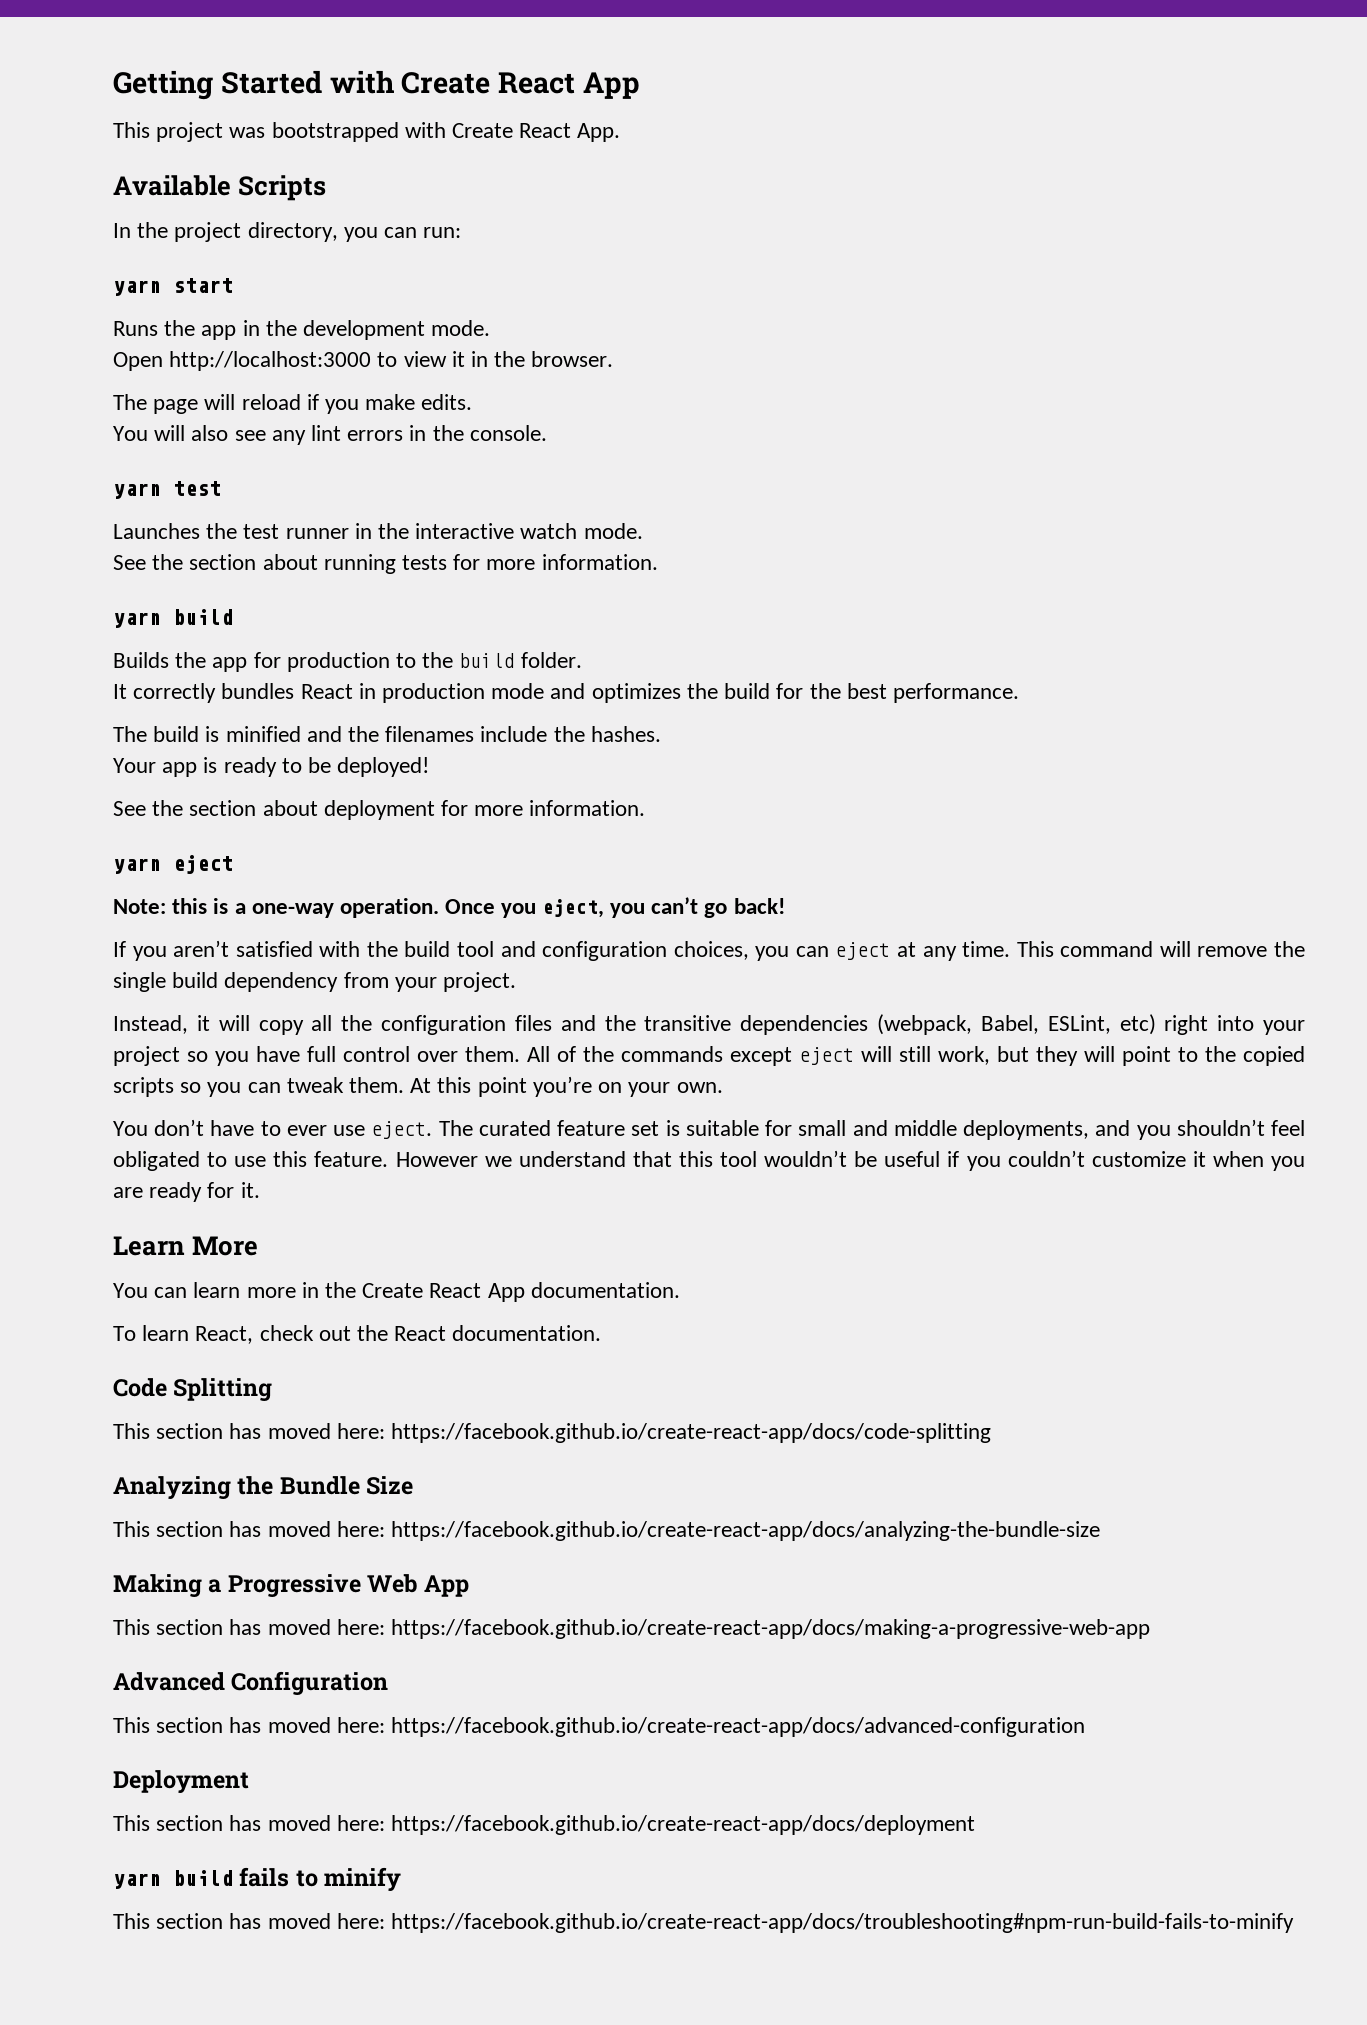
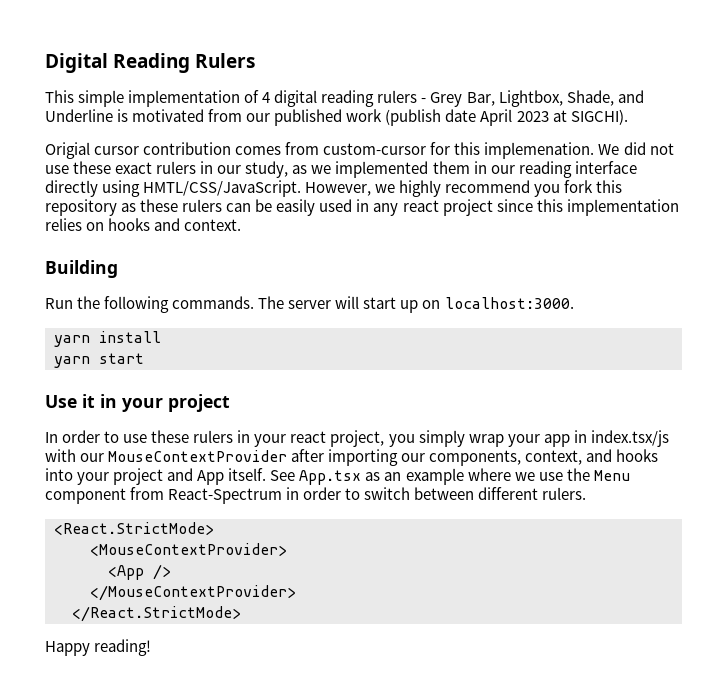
- Getting Started with Create React App
- This project was bootstrapped with Create React App.
- Available Scripts
- In the project directory, you can run:
+ Digital Reading Rulers
+ This simple implementation of 4 digital reading rulers - Grey Bar, Lightbox, Shade, and Underline is motivated from our published work (publish date April 2023 at SIGCHI).
+ Origial cursor contribution comes from custom-cursor for this implemenation. We did not use these exact rulers in our study, as we implemented them in our reading interface directly using HMTL/CSS/JavaScript. However, we highly recommend you fork this repository as these rulers can be easily used in any react project since this implementation relies on hooks and context.
+ Building
+ Run the following commands. The server will start up on localhost:3000.
+ yarn install
  yarn start
- Runs the app in the development mode.
- Open http://localhost:3000 to view it in the browser.
- The page will reload if you make edits.
- You will also see any lint errors in the console.
- yarn test
- Launches the test runner in the interactive watch mode.
- See the section about running tests for more information.
- yarn build
- Builds the app for production to the build folder.
- It correctly bundles React in production mode and optimizes the build for the best performance.
- The build is minified and the filenames include the hashes.
- Your app is ready to be deployed!
- See the section about deployment for more information.
- yarn eject
- Note: this is a one-way operation. Once you eject, you can’t go back!
- If you aren’t satisfied with the build tool and configuration choices, you can eject at any time. This command will remove the single build dependency from your project.
- Instead, it will copy all the configuration files and the transitive dependencies (webpack, Babel, ESLint, etc) right into your project so you have full control over them. All of the commands except eject will still work, but they will point to the copied scripts so you can tweak them. At this point you’re on your own.
- You don’t have to ever use eject. The curated feature set is suitable for small and middle deployments, and you shouldn’t feel obligated to use this feature. However we understand that this tool wouldn’t be useful if you couldn’t customize it when you are ready for it.
- Learn More
- You can learn more in the Create React App documentation.
- To learn React, check out the React documentation.
- Code Splitting
- This section has moved here: https://facebook.github.io/create-react-app/docs/code-splitting
- Analyzing the Bundle Size
- This section has moved here: https://facebook.github.io/create-react-app/docs/analyzing-the-bundle-size
- Making a Progressive Web App
- This section has moved here: https://facebook.github.io/create-react-app/docs/making-a-progressive-web-app
- Advanced Configuration
- This section has moved here: https://facebook.github.io/create-react-app/docs/advanced-configuration
- Deployment
- This section has moved here: https://facebook.github.io/create-react-app/docs/deployment
- yarn build fails to minify
- This section has moved here: https://facebook.github.io/create-react-app/docs/troubleshooting#npm-run-build-fails-to-minify
+ Use it in your project
+ In order to use these rulers in your react project, you simply wrap your app in index.tsx/js with our MouseContextProvider after importing our components, context, and hooks into your project and App itself. See App.tsx as an example where we use the Menu component from React-Spectrum in order to switch between different rulers.
+ <React.StrictMode>
+ <MouseContextProvider>
+ <App />
+ </MouseContextProvider>
+ </React.StrictMode>
+ Happy reading!

